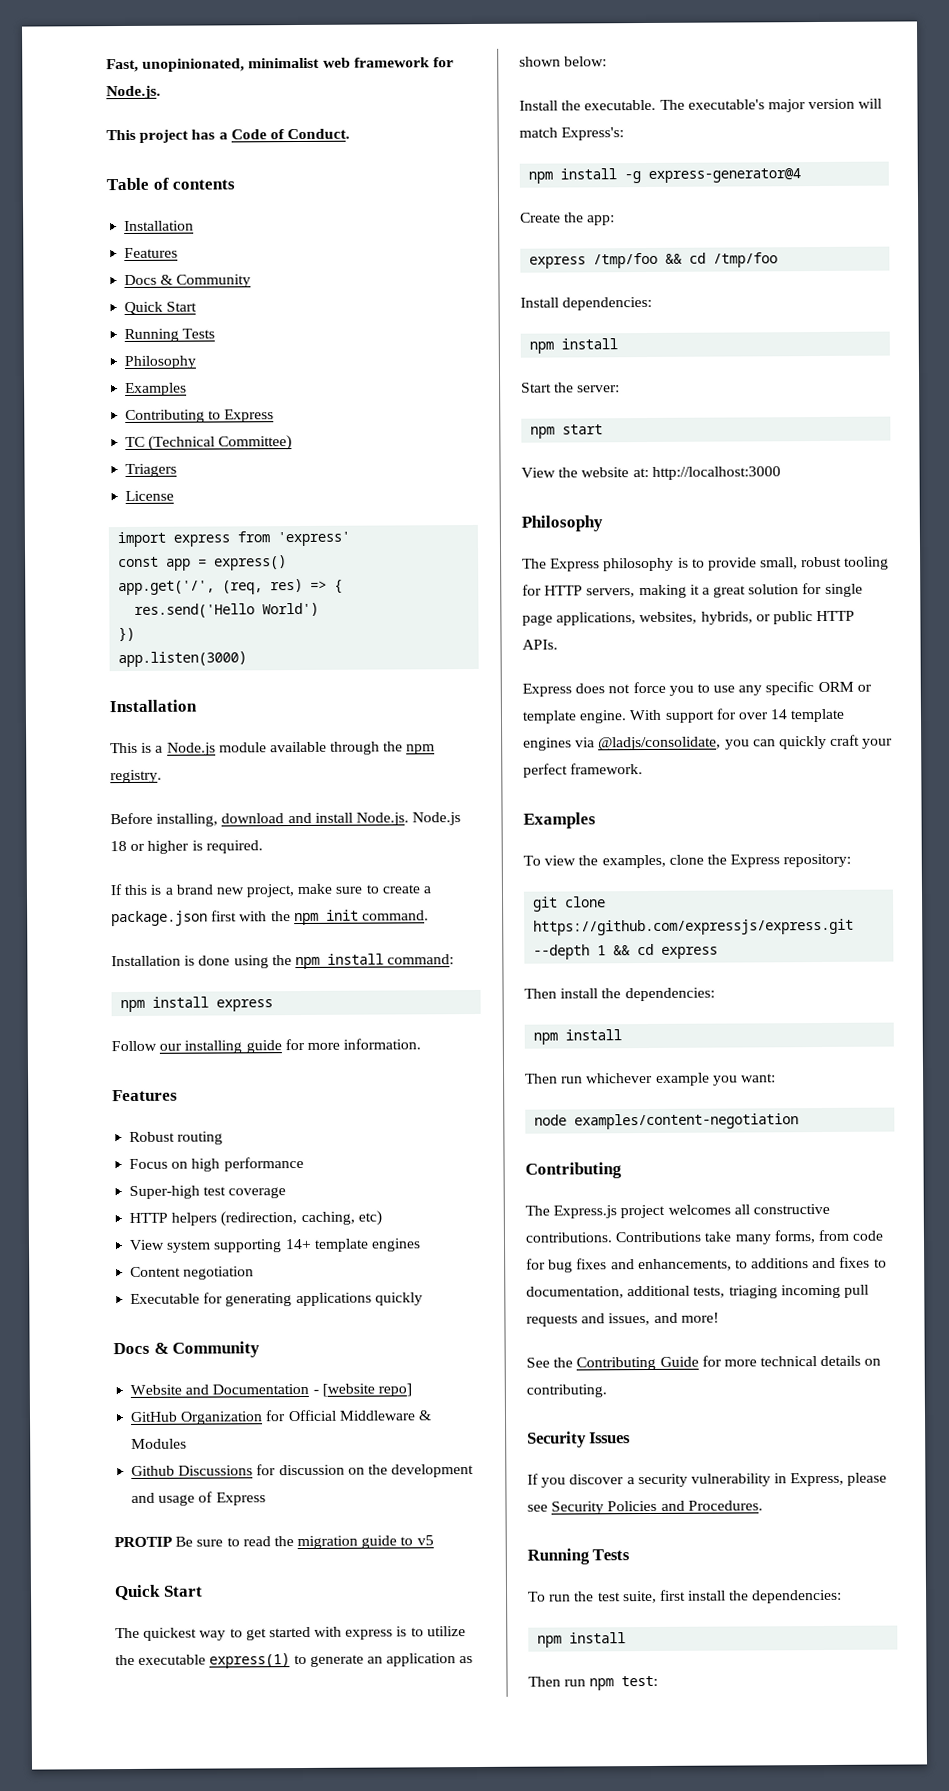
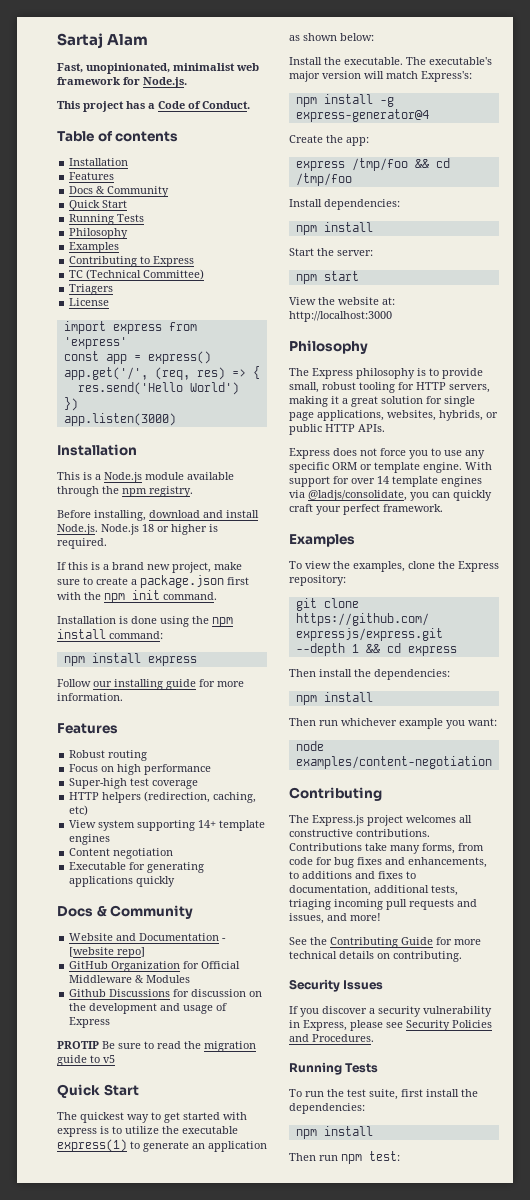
+ Sartaj Alam

